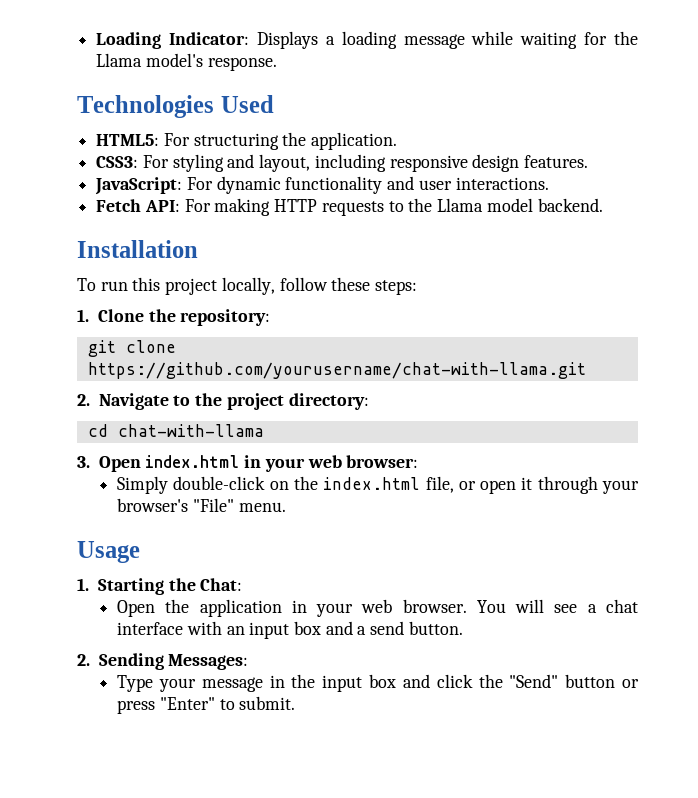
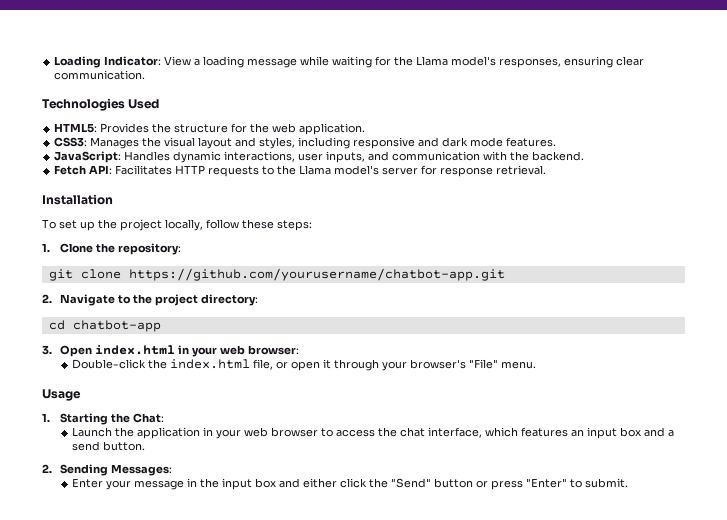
- Loading Indicator: Displays a loading message while waiting for the Llama model's response.
+ Loading Indicator: View a loading message while waiting for the Llama model's responses, ensuring clear communication.
- HTML5: For structuring the application.
- CSS3: For styling and layout, including responsive design features.
- JavaScript: For dynamic functionality and user interactions.
+ HTML5: Provides the structure for the web application.
+ CSS3: Manages the visual layout and styles, including responsive and dark mode features.
+ JavaScript: Handles dynamic interactions, user inputs, and communication with the backend.
- Fetch API: For making HTTP requests to the Llama model backend.
+ Fetch API: Facilitates HTTP requests to the Llama model's server for response retrieval.
- To run this project locally, follow these steps:
+ To set up the project locally, follow these steps:
- git clone https://github.com/yourusername/chat-with-llama.git
+ git clone https://github.com/yourusername/chatbot-app.git
- cd chat-with-llama
+ cd chatbot-app
- Simply double-click on the index.html file, or open it through your browser's "File" menu.
+ Double-click the index.html file, or open it through your browser's "File" menu.
- Open the application in your web browser. You will see a chat interface with an input box and a send button.
+ Launch the application in your web browser to access the chat interface, which features an input box and a send button.
- Type your message in the input box and click the "Send" button or press "Enter" to submit.
+ Enter your message in the input box and either click the "Send" button or press "Enter" to submit.

